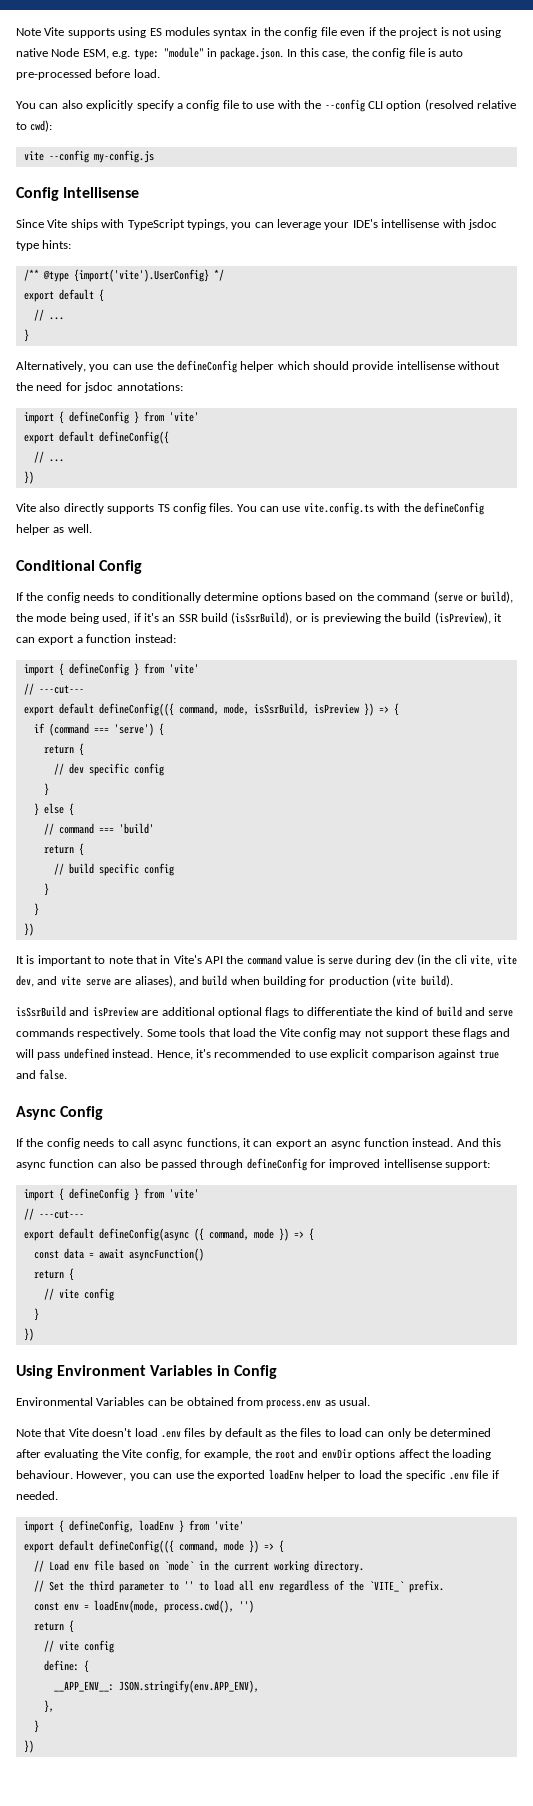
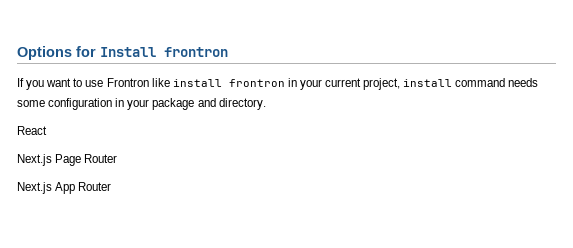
- Note Vite supports using ES modules syntax in the config file even if the project is not using native Node ESM, e.g. type: "module" in package.json. In this case, the config file is auto pre-processed before load.
- You can also explicitly specify a config file to use with the --config CLI option (resolved relative to cwd):
- vite --config my-config.js
- Config Intellisense
- Since Vite ships with TypeScript typings, you can leverage your IDE's intellisense with jsdoc type hints:
- /** @type {import('vite').UserConfig} */
- export default {
- // ...
- }
- Alternatively, you can use the defineConfig helper which should provide intellisense without the need for jsdoc annotations:
- import { defineConfig } from 'vite'
- export default defineConfig({
- // ...
- })
- Vite also directly supports TS config files. You can use vite.config.ts with the defineConfig helper as well.
- Conditional Config
- If the config needs to conditionally determine options based on the command (serve or build), the mode being used, if it's an SSR build (isSsrBuild), or is previewing the build (isPreview), it can export a function instead:
- import { defineConfig } from 'vite'
- // ---cut---
- export default defineConfig(({ command, mode, isSsrBuild, isPreview }) => {
- if (command === 'serve') {
- return {
- // dev specific config
- }
- } else {
- // command === 'build'
- return {
- // build specific config
- }
- }
- })
- It is important to note that in Vite's API the command value is serve during dev (in the cli vite, vite dev, and vite serve are aliases), and build when building for production (vite build).
- isSsrBuild and isPreview are additional optional flags to differentiate the kind of build and serve commands respectively. Some tools that load the Vite config may not support these flags and will pass undefined instead. Hence, it's recommended to use explicit comparison against true and false.
- Async Config
- If the config needs to call async functions, it can export an async function instead. And this async function can also be passed through defineConfig for improved intellisense support:
- import { defineConfig } from 'vite'
- // ---cut---
- export default defineConfig(async ({ command, mode }) => {
- const data = await asyncFunction()
- return {
- // vite config
- }
- })
- Using Environment Variables in Config
- Environmental Variables can be obtained from process.env as usual.
- Note that Vite doesn't load .env files by default as the files to load can only be determined after evaluating the Vite config, for example, the root and envDir options affect the loading behaviour. However, you can use the exported loadEnv helper to load the specific .env file if needed.
- import { defineConfig, loadEnv } from 'vite'
- export default defineConfig(({ command, mode }) => {
- // Load env file based on `mode` in the current working directory.
- // Set the third parameter to '' to load all env regardless of the `VITE_` prefix.
- const env = loadEnv(mode, process.cwd(), '')
- return {
- // vite config
- define: {
- __APP_ENV__: JSON.stringify(env.APP_ENV),
- },
- }
- })
+ Options for Install frontron
+ If you want to use Frontron like install frontron in your current project, install command needs some configuration in your package and directory.
+ React
+ Next.js Page Router
+ Next.js App Router

